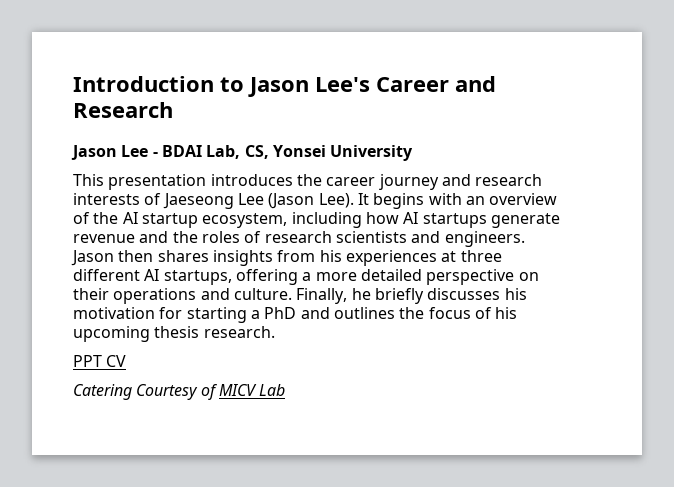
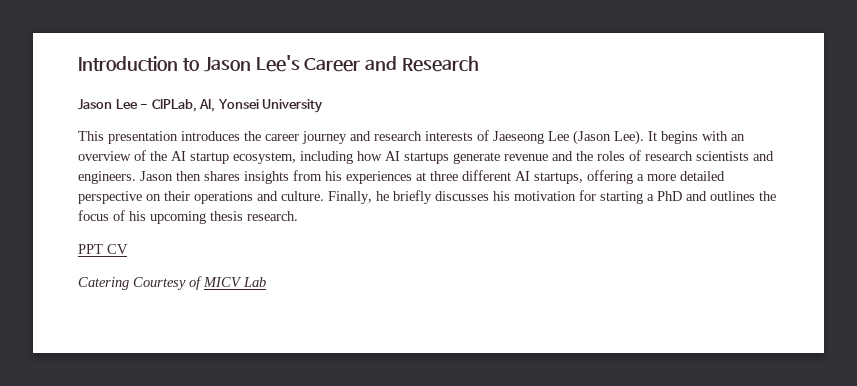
- Jason Lee - BDAI Lab, CS, Yonsei University
+ Jason Lee - CIPLab, AI, Yonsei University

